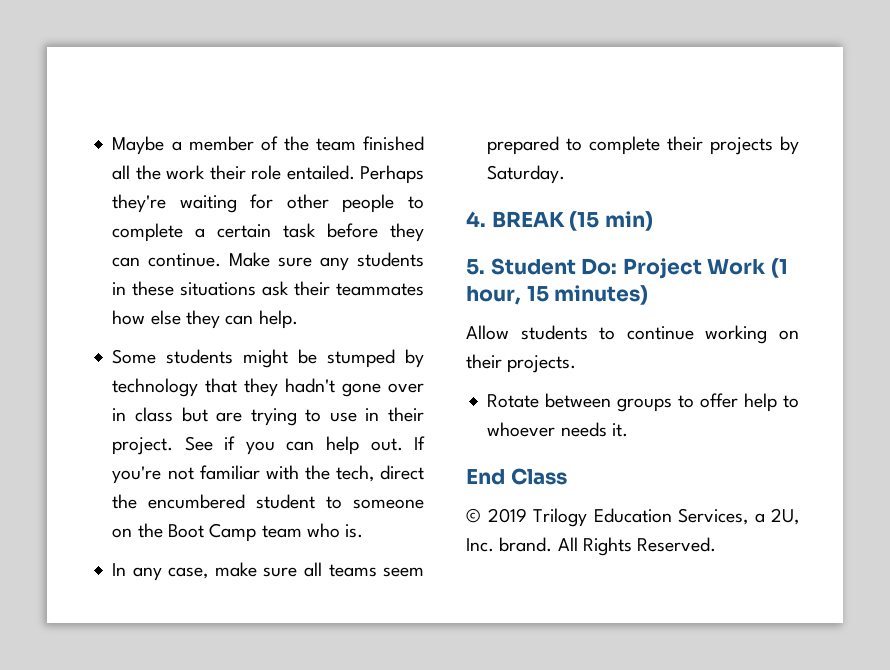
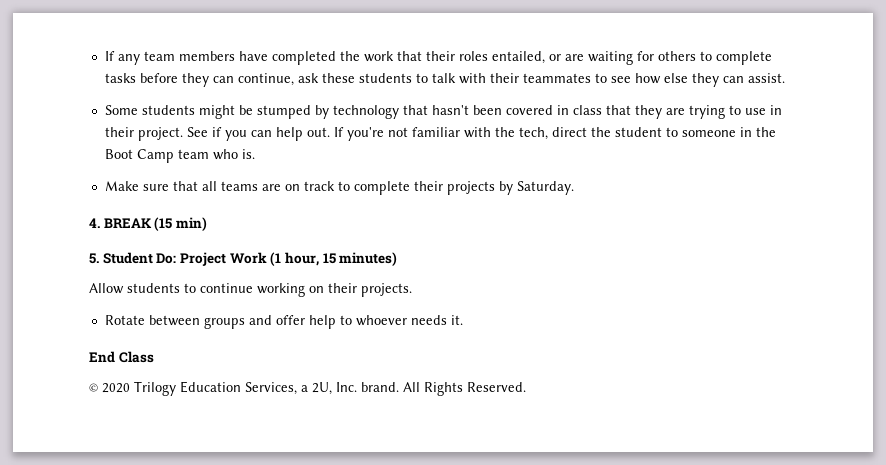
- Maybe a member of the team finished all the work their role entailed. Perhaps they're waiting for other people to complete a certain task before they can continue. Make sure any students in these situations ask their teammates how else they can help.
+ If any team members have completed the work that their roles entailed, or are waiting for others to complete tasks before they can continue, ask these students to talk with their teammates to see how else they can assist.
- Some students might be stumped by technology that they hadn't gone over in class but are trying to use in their project.
+ Some students might be stumped by technology that hasn't been covered in class that they are trying to use in their project.
- If you're not familiar with the tech, direct the encumbered student to someone on the Boot Camp team who is.
+ If you're not familiar with the tech, direct the student to someone in the Boot Camp team who is.
- In any case, make sure all teams seem prepared to complete their projects by Saturday.
+ Make sure that all teams are on track to complete their projects by Saturday.
- Rotate between groups to offer help to whoever needs it.
+ Rotate between groups and offer help to whoever needs it.
- © 2019 Trilogy Education Services, a 2U, Inc. brand.
+ © 2020 Trilogy Education Services, a 2U, Inc. brand.

